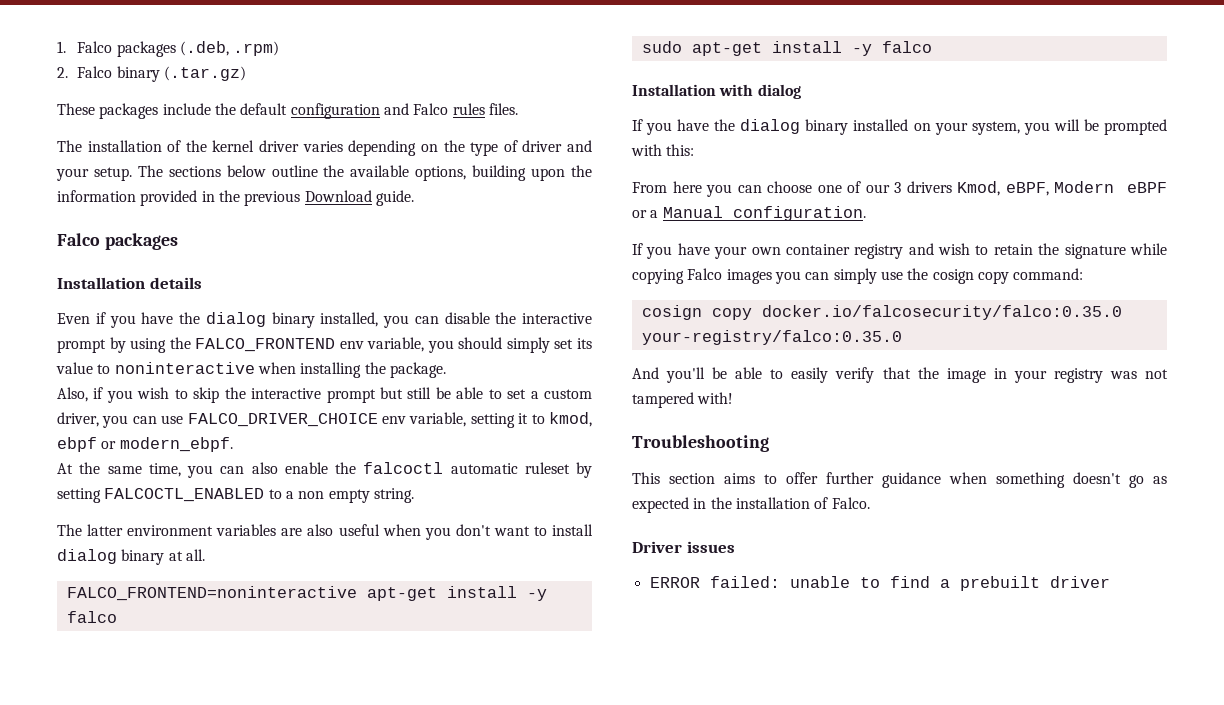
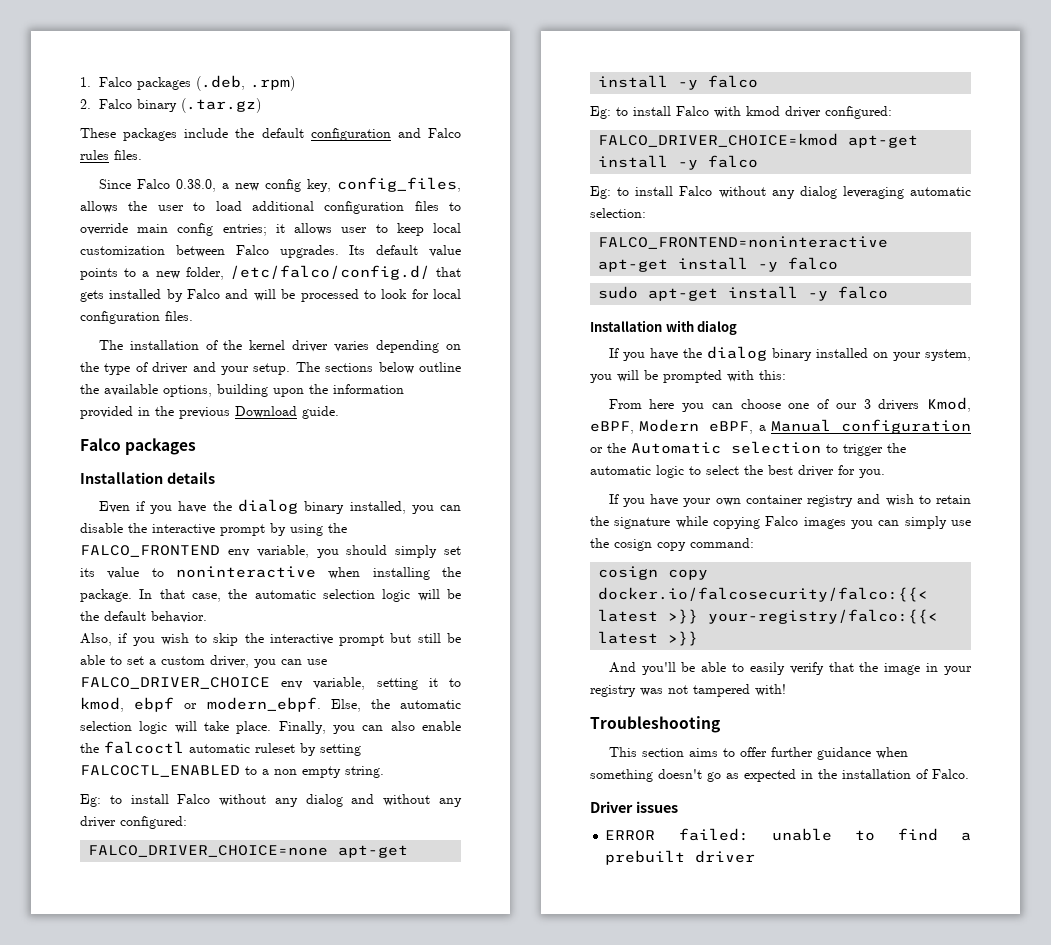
+ Since Falco 0.38.0, a new config key, config_files, allows the user to load additional configuration files to override main config entries; it allows user to keep local customization between Falco upgrades. Its default value points to a new folder, /etc/falco/config.d/ that gets installed by Falco and will be processed to look for local configuration files.
+ In that case, the automatic selection logic will be the default behavior.
- Also, if you wish to skip the interactive prompt but still be able to set a custom driver, you can use FALCO_DRIVER_CHOICE env variable, setting it to kmod, ebpf or modern_ebpf.
- At the same time, you can also enable the falcoctl automatic ruleset by setting FALCOCTL_ENABLED to a non empty string.
+ Also, if you wish to skip the interactive prompt but still be able to set a custom driver, you can use FALCO_DRIVER_CHOICE env variable, setting it to kmod, ebpf or modern_ebpf. Else, the automatic selection logic will take place. Finally, you can also enable the falcoctl automatic ruleset by setting FALCOCTL_ENABLED to a non empty string.
- The latter environment variables are also useful when you don't want to install dialog binary at all.
+ Eg: to install Falco without any dialog and without any driver configured:
+ FALCO_DRIVER_CHOICE=none apt-get install -y falco
+ Eg: to install Falco with kmod driver configured:
+ FALCO_DRIVER_CHOICE=kmod apt-get install -y falco
+ Eg: to install Falco without any dialog leveraging automatic selection:
- From here you can choose one of our 3 drivers Kmod, eBPF, Modern eBPF or a Manual configuration.
+ From here you can choose one of our 3 drivers Kmod, eBPF, Modern eBPF, a Manual configuration or the Automatic selection to trigger the automatic logic to select the best driver for you.
- cosign copy docker.io/falcosecurity/falco:0.35.0 your-registry/falco:0.35.0
+ cosign copy docker.io/falcosecurity/falco:{{< latest >}} your-registry/falco:{{< latest >}}

